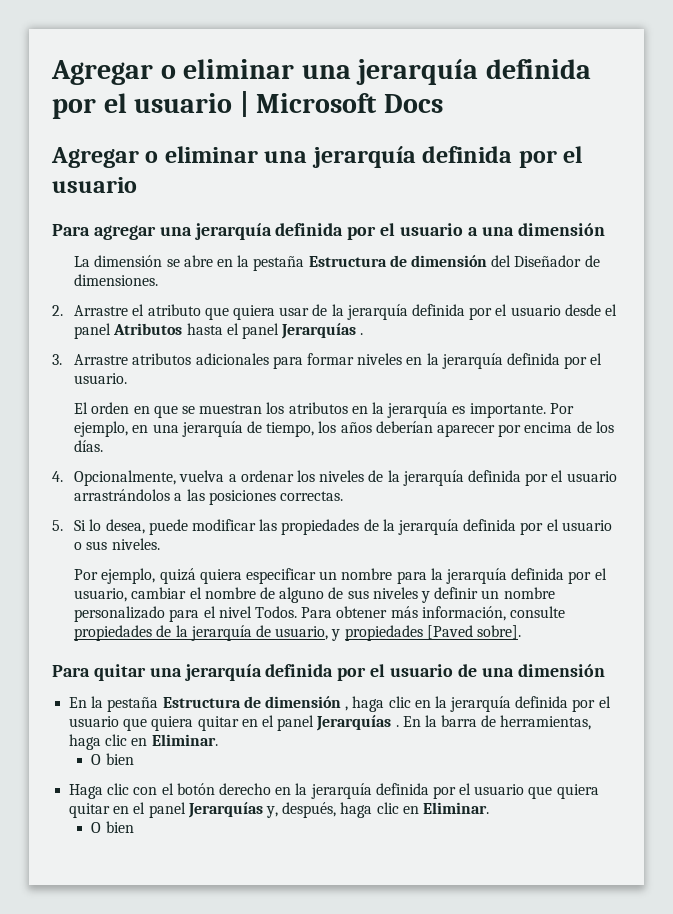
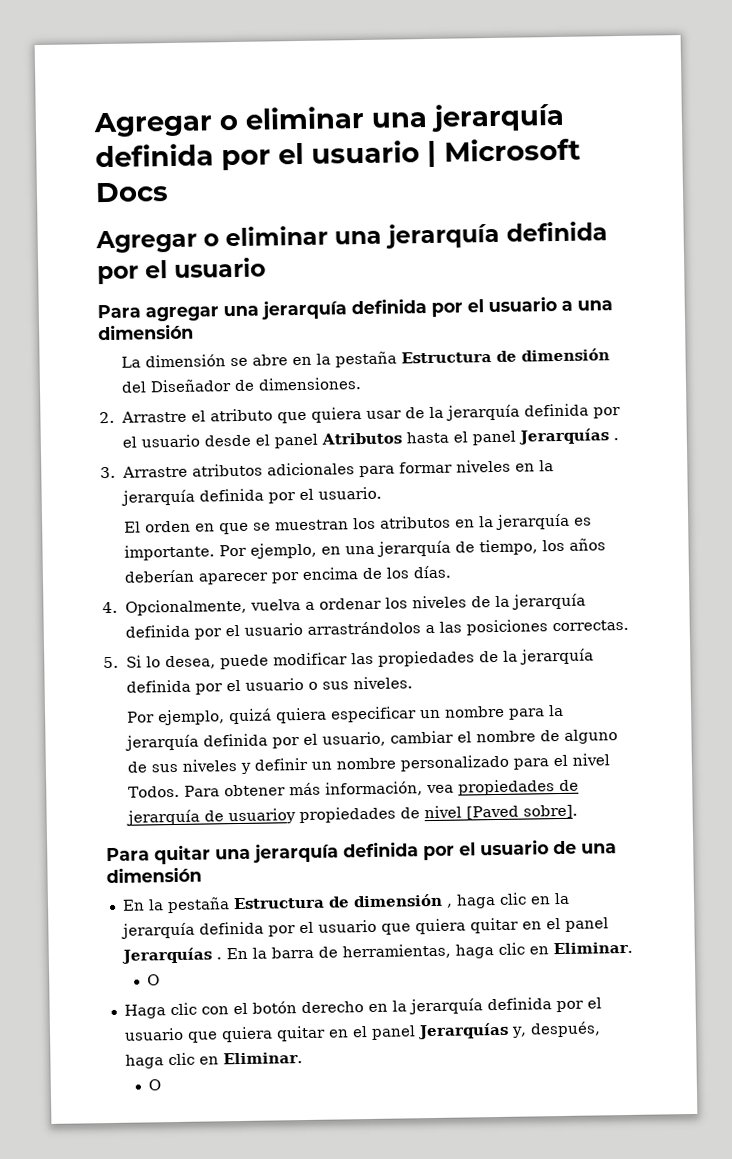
- Para obtener más información, consulte propiedades de la jerarquía de usuario, y propiedades [Paved sobre].
+ Para obtener más información, vea propiedades de jerarquía de usuarioy propiedades de nivel [Paved sobre].
  En la barra de herramientas, haga clic en Eliminar.
- O bien
+ O
  Haga clic con el botón derecho en la jerarquía definida por el usuario que quiera quitar en el panel Jerarquías y, después, haga clic en Eliminar.
- O bien
+ O

